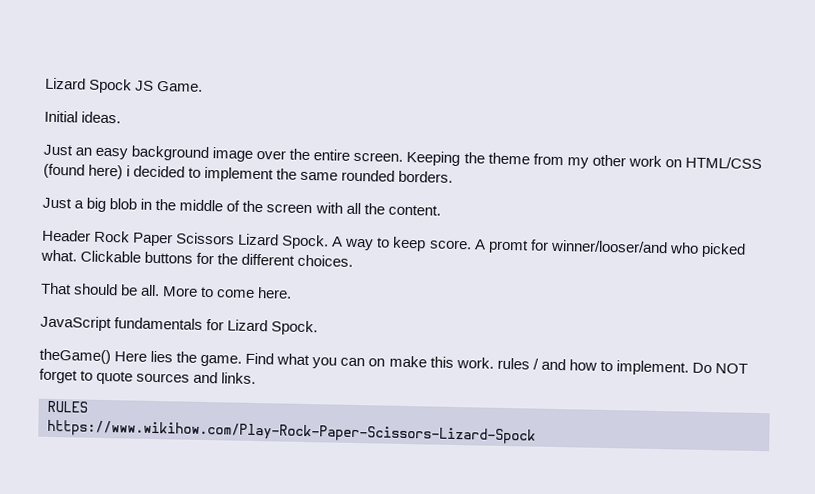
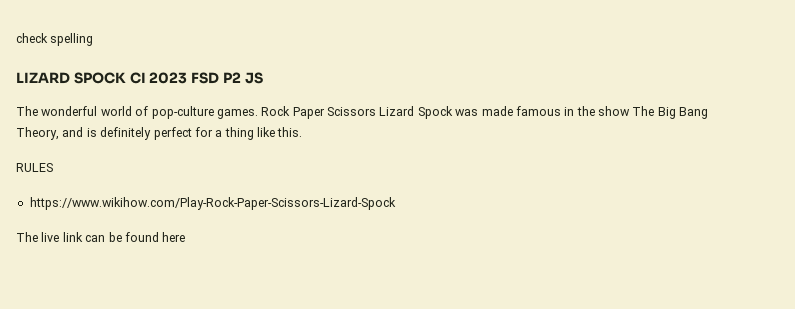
- Lizard Spock JS Game.
- Initial ideas.
- Just an easy background image over the entire screen. Keeping the theme from my other work on HTML/CSS (found here) i decided to implement the same rounded borders.
- Just a big blob in the middle of the screen with all the content.
- Header Rock Paper Scissors Lizard Spock. A way to keep score. A promt for winner/looser/and who picked what. Clickable buttons for the different choices.
- That should be all. More to come here.
- JavaScript fundamentals for Lizard Spock.
- theGame() Here lies the game. Find what you can on make this work. rules / and how to implement. Do NOT forget to quote sources and links.
+ check spelling
+ LIZARD SPOCK CI 2023 FSD P2 JS
+ The wonderful world of pop-culture games. Rock Paper Scissors Lizard Spock was made famous in the show The Big Bang Theory, and is definitely perfect for a thing like this.
  RULES
  https://www.wikihow.com/Play-Rock-Paper-Scissors-Lizard-Spock
+ The live link can be found here

